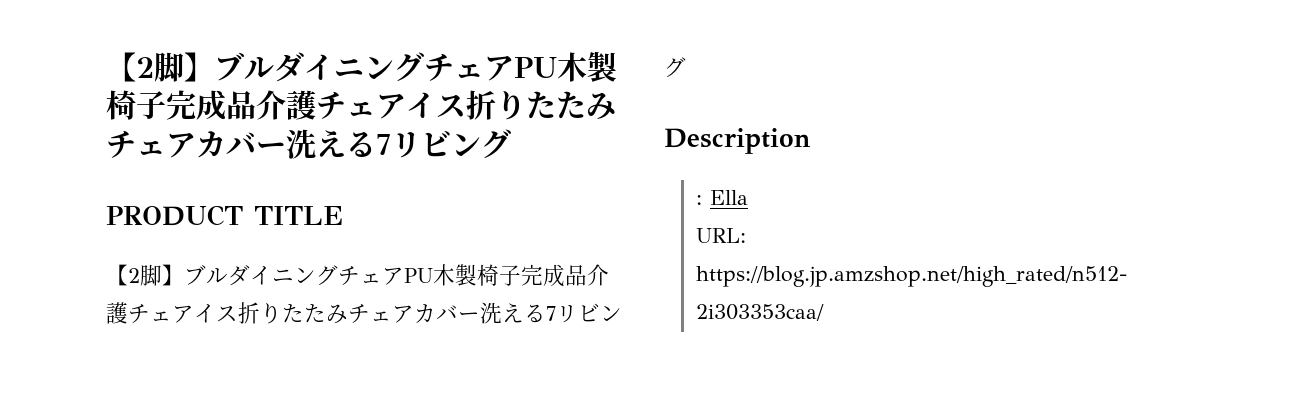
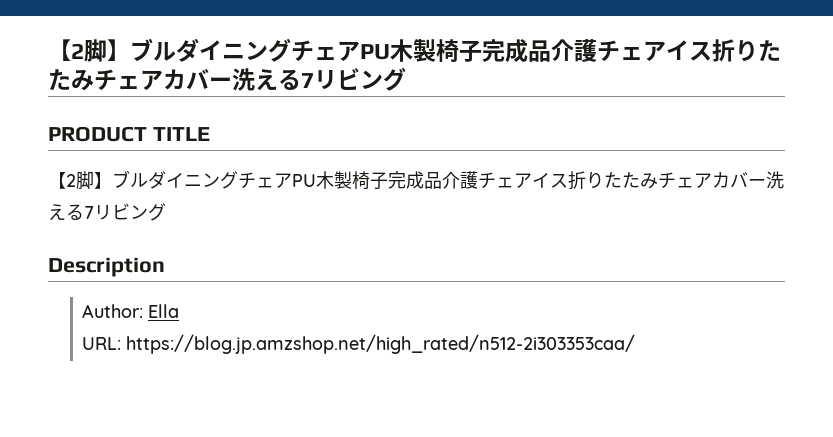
- : Ella
+ Author: Ella

